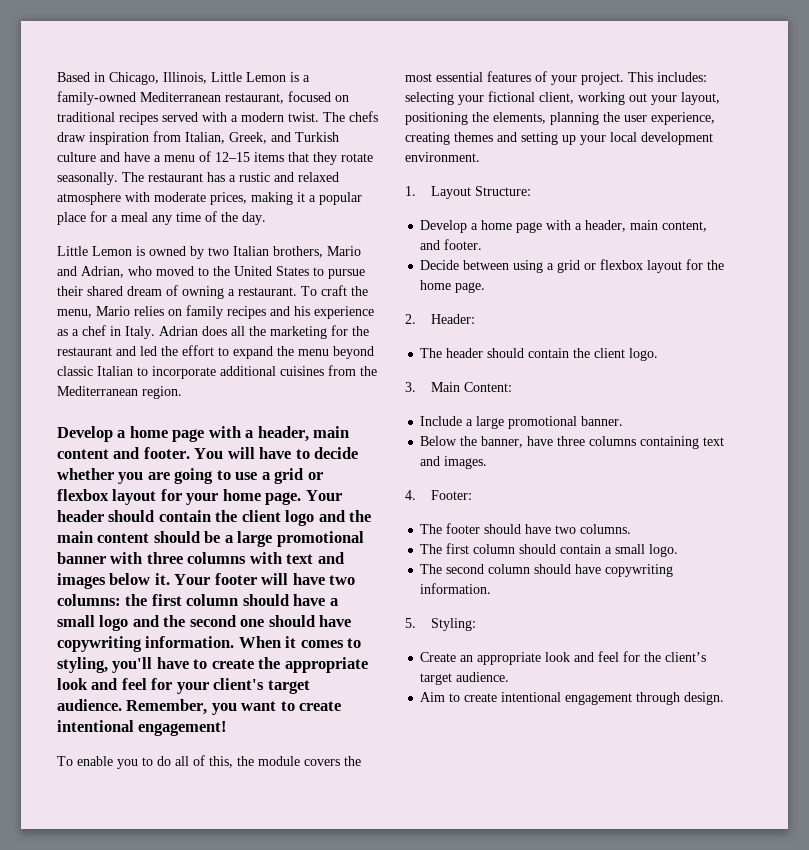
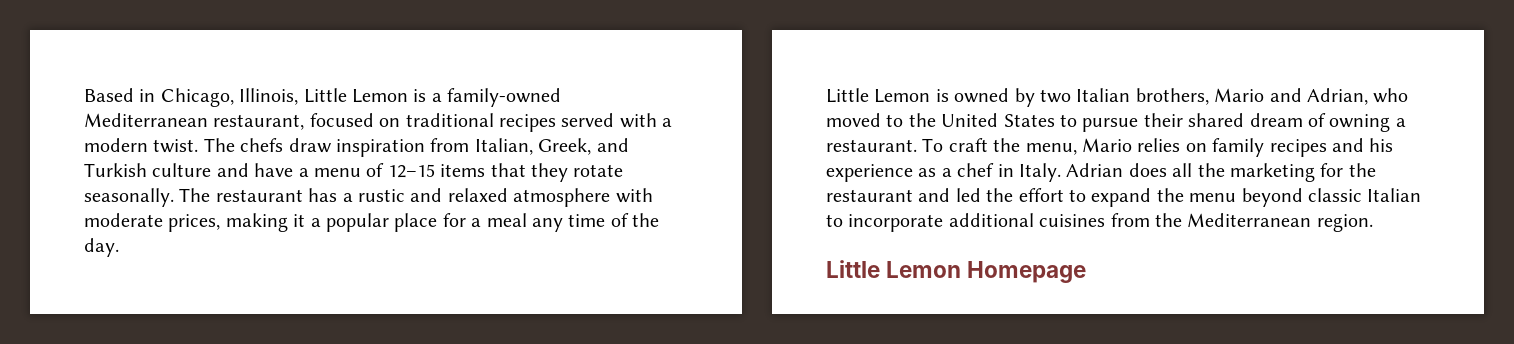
- Develop a home page with a header, main content and footer. You will have to decide whether you are going to use a grid or flexbox layout for your home page. Your header should contain the client logo and the main content should be a large promotional banner with three columns with text and images below it. Your footer will have two columns: the first column should have a small logo and the second one should have copywriting information. When it comes to styling, you'll have to create the appropriate look and feel for your client's target audience. Remember, you want to create intentional engagement!
- To enable you to do all of this, the module covers the most essential features of your project. This includes: selecting your fictional client, working out your layout, positioning the elements, planning the user experience, creating themes and setting up your local development environment.
- 1. Layout Structure:
- Develop a home page with a header, main content, and footer.
- Decide between using a grid or flexbox layout for the home page.
- 2. Header:
- The header should contain the client logo.
- 3. Main Content:
- Include a large promotional banner.
- Below the banner, have three columns containing text and images.
- 4. Footer:
- The footer should have two columns.
- The first column should contain a small logo.
- The second column should have copywriting information.
- 5. Styling:
- Create an appropriate look and feel for the client’s target audience.
- Aim to create intentional engagement through design.
+ Little Lemon Homepage

